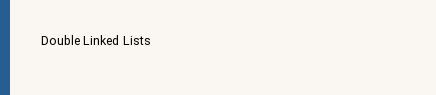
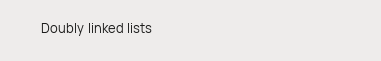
- Double Linked Lists
+ Doubly linked lists

